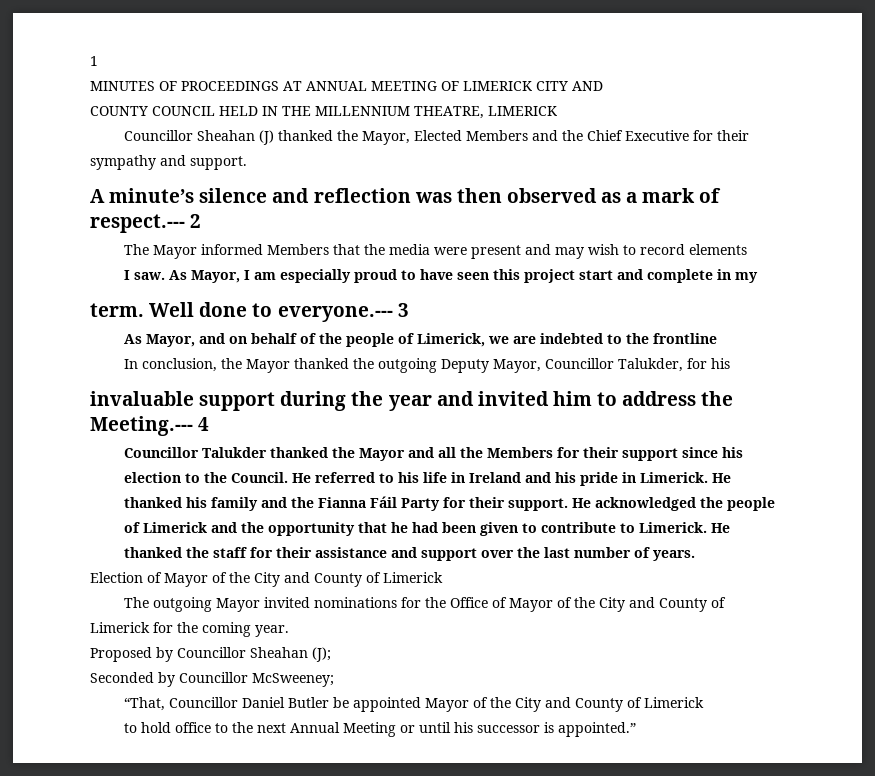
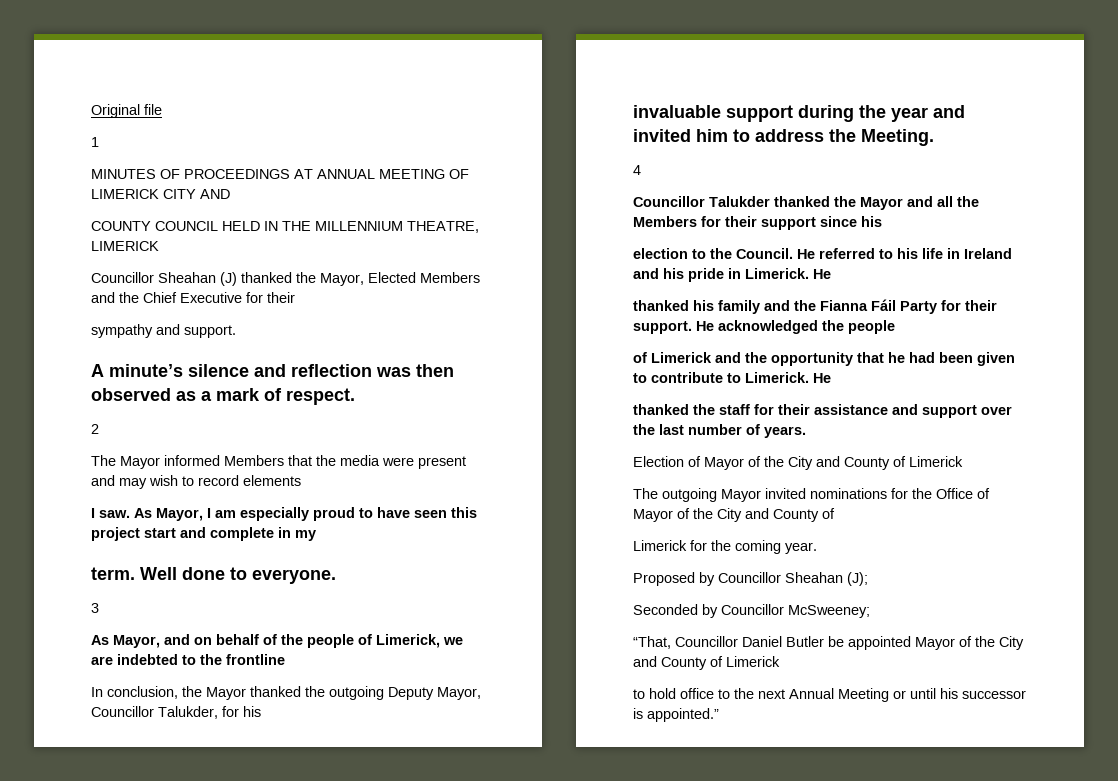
+ Original file
- A minute’s silence and reflection was then observed as a mark of respect.--- 2
+ A minute’s silence and reflection was then observed as a mark of respect.
+ 2
- Well done to everyone.--- 3
+ Well done to everyone.
+ 3
- invaluable support during the year and invited him to address the Meeting.--- 4
+ invaluable support during the year and invited him to address the Meeting.
+ 4

